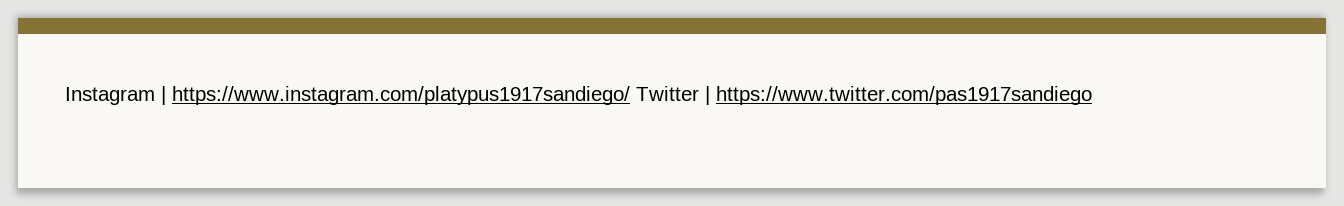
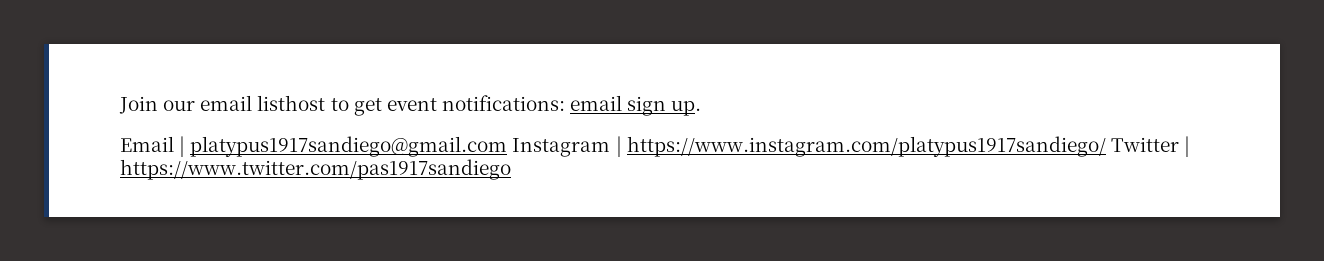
- Instagram | https://www.instagram.com/platypus1917sandiego/ Twitter | https://www.twitter.com/pas1917sandiego
+ Join our email listhost to get event notifications: email sign up.
+ Email | platypus1917sandiego@gmail.com Instagram | https://www.instagram.com/platypus1917sandiego/ Twitter | https://www.twitter.com/pas1917sandiego

